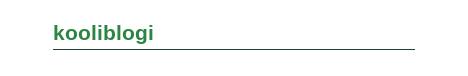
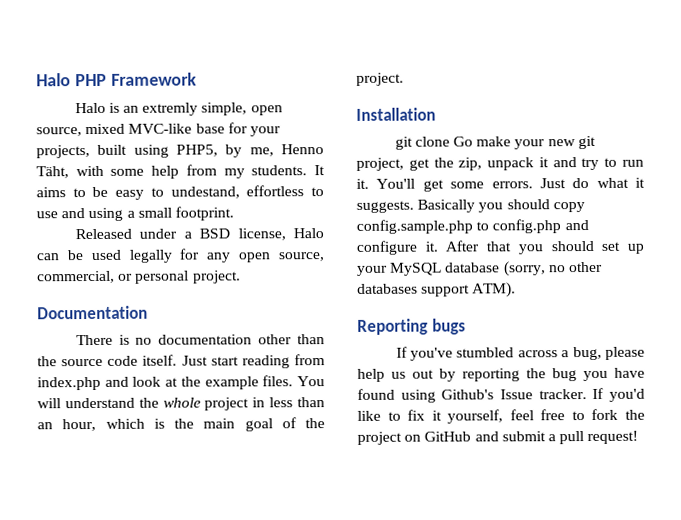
- kooliblogi
+ Halo PHP Framework
+ Halo is an extremly simple, open source, mixed MVC-like base for your projects, built using PHP5, by me, Henno Täht, with some help from my students. It aims to be easy to undestand, effortless to use and using a small footprint.
+ Released under a BSD license, Halo can be used legally for any open source, commercial, or personal project.
+ Documentation
+ There is no documentation other than the source code itself. Just start reading from index.php and look at the example files. You will understand the whole project in less than an hour, which is the main goal of the project.
+ Installation
+ git clone Go make your new git project, get the zip, unpack it and try to run it. You'll get some errors. Just do what it suggests. Basically you should copy config.sample.php to config.php and configure it. After that you should set up your MySQL database (sorry, no other databases support ATM).
+ Reporting bugs
+ If you've stumbled across a bug, please help us out by reporting the bug you have found using Github's Issue tracker. If you'd like to fix it yourself, feel free to fork the project on GitHub and submit a pull request!

